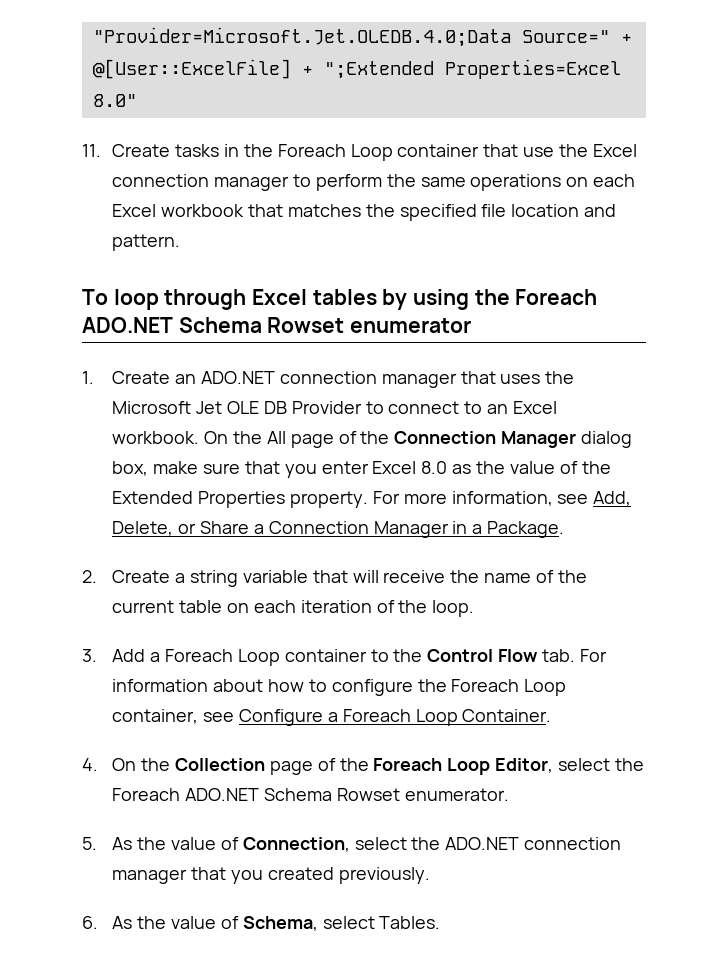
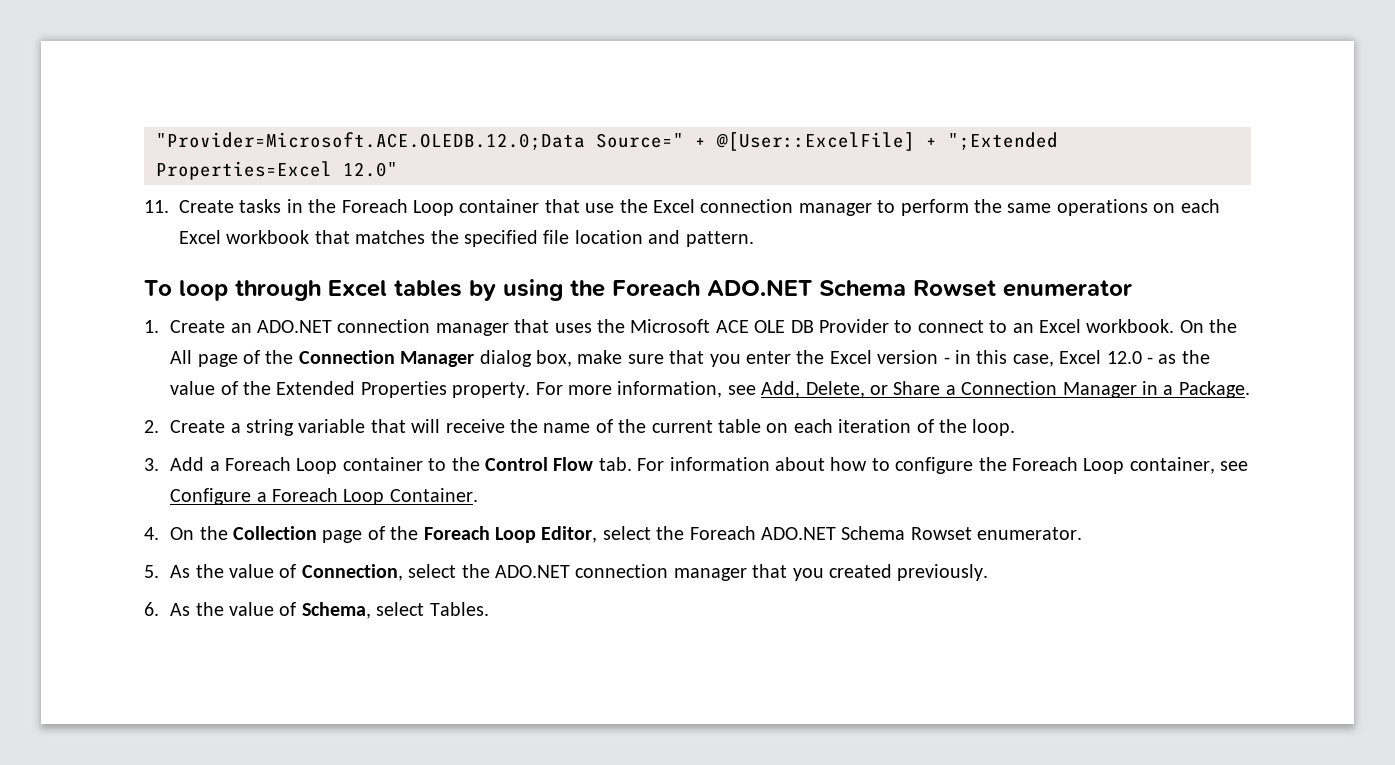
- "Provider=Microsoft.Jet.OLEDB.4.0;Data Source=" + @[User::ExcelFile] + ";Extended Properties=Excel 8.0"
+ "Provider=Microsoft.ACE.OLEDB.12.0;Data Source=" + @[User::ExcelFile] + ";Extended Properties=Excel 12.0"
- 1. Create an ADO.NET connection manager that uses the Microsoft Jet OLE DB Provider to connect to an Excel workbook.
+ 1. Create an ADO.NET connection manager that uses the Microsoft ACE OLE DB Provider to connect to an Excel workbook.
- On the All page of the Connection Manager dialog box, make sure that you enter Excel 8.0 as the value of the Extended Properties property.
+ On the All page of the Connection Manager dialog box, make sure that you enter the Excel version - in this case, Excel 12.0 - as the value of the Extended Properties property.

